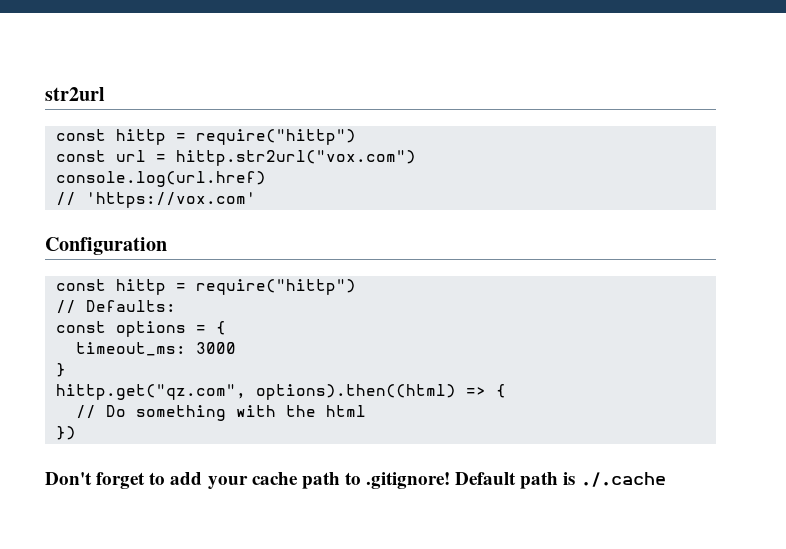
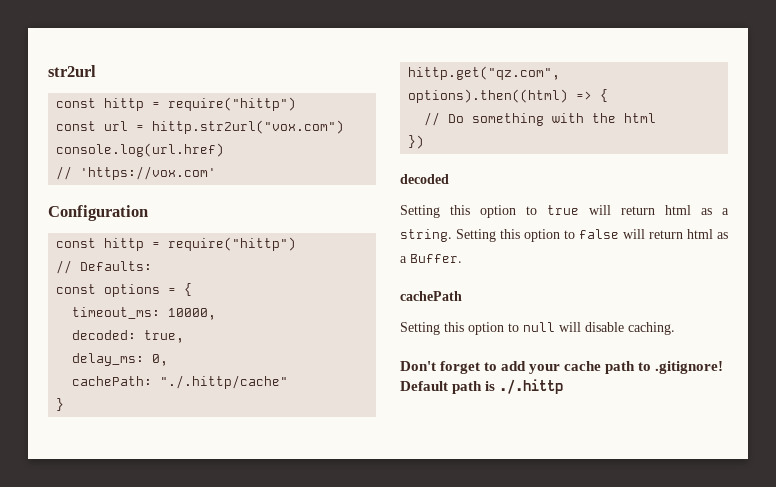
- timeout_ms: 3000
+ timeout_ms: 10000,
+ decoded: true,
+ delay_ms: 0,
+ cachePath: "./.hittp/cache"
+ decoded
+ Setting this option to true will return html as a string. Setting this option to false will return html as a Buffer.
+ cachePath
+ Setting this option to null will disable caching.
- Default path is ./.cache
+ Default path is ./.hittp

